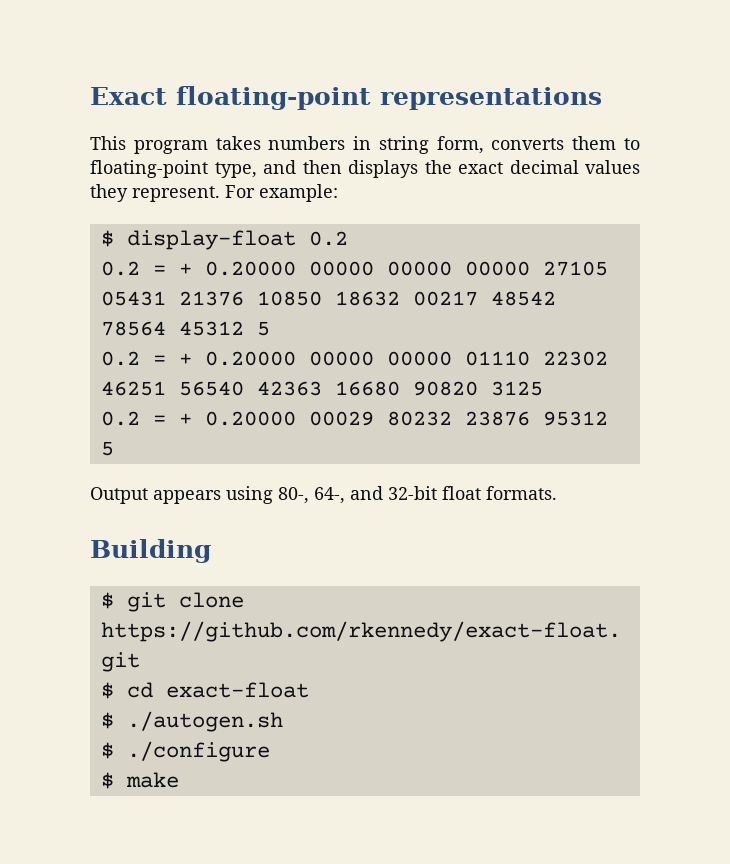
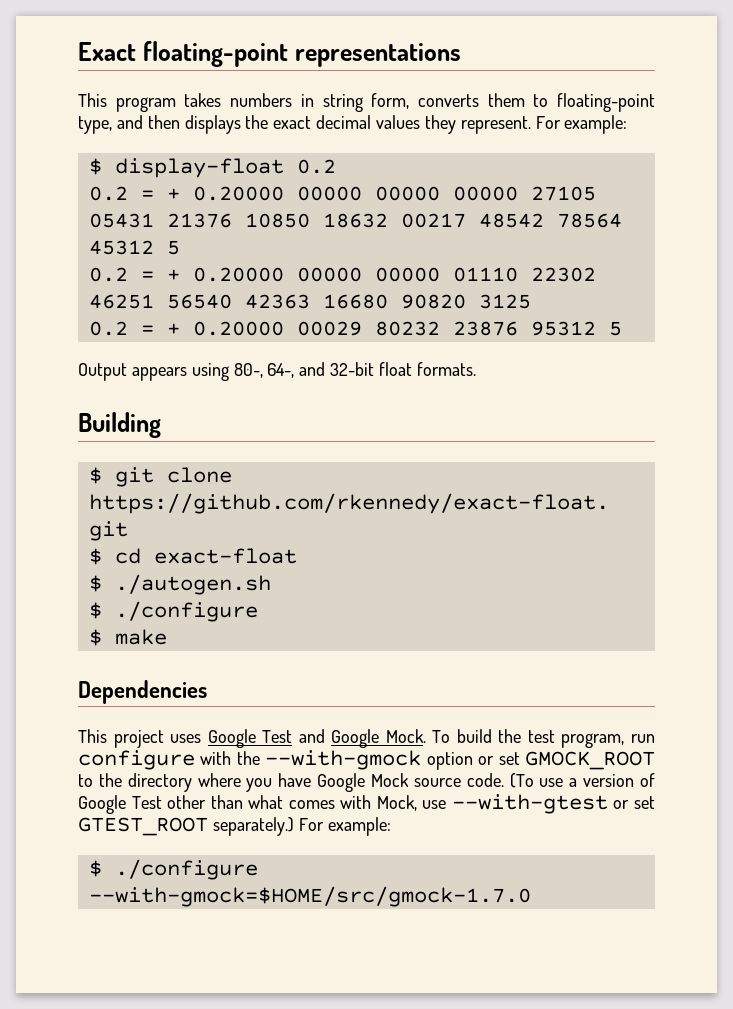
+ Dependencies
+ This project uses Google Test and Google Mock. To build the test program, run configure with the --with-gmock option or set GMOCK_ROOT to the directory where you have Google Mock source code. (To use a version of Google Test other than what comes with Mock, use --with-gtest or set GTEST_ROOT separately.) For example:
+ $ ./configure --with-gmock=$HOME/src/gmock-1.7.0

